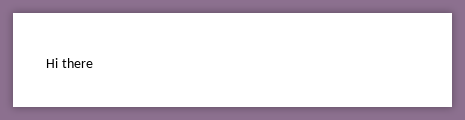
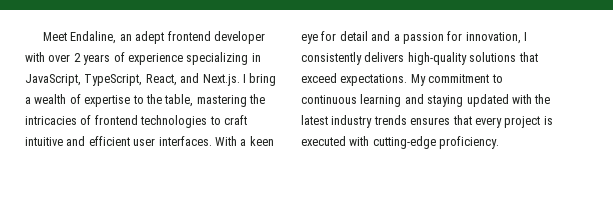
- Hi there
+ Meet Endaline, an adept frontend developer with over 2 years of experience specializing in JavaScript, TypeScript, React, and Next.js. I bring a wealth of expertise to the table, mastering the intricacies of frontend technologies to craft intuitive and efficient user interfaces. With a keen eye for detail and a passion for innovation, I consistently delivers high-quality solutions that exceed expectations. My commitment to continuous learning and staying updated with the latest industry trends ensures that every project is executed with cutting-edge proficiency.

